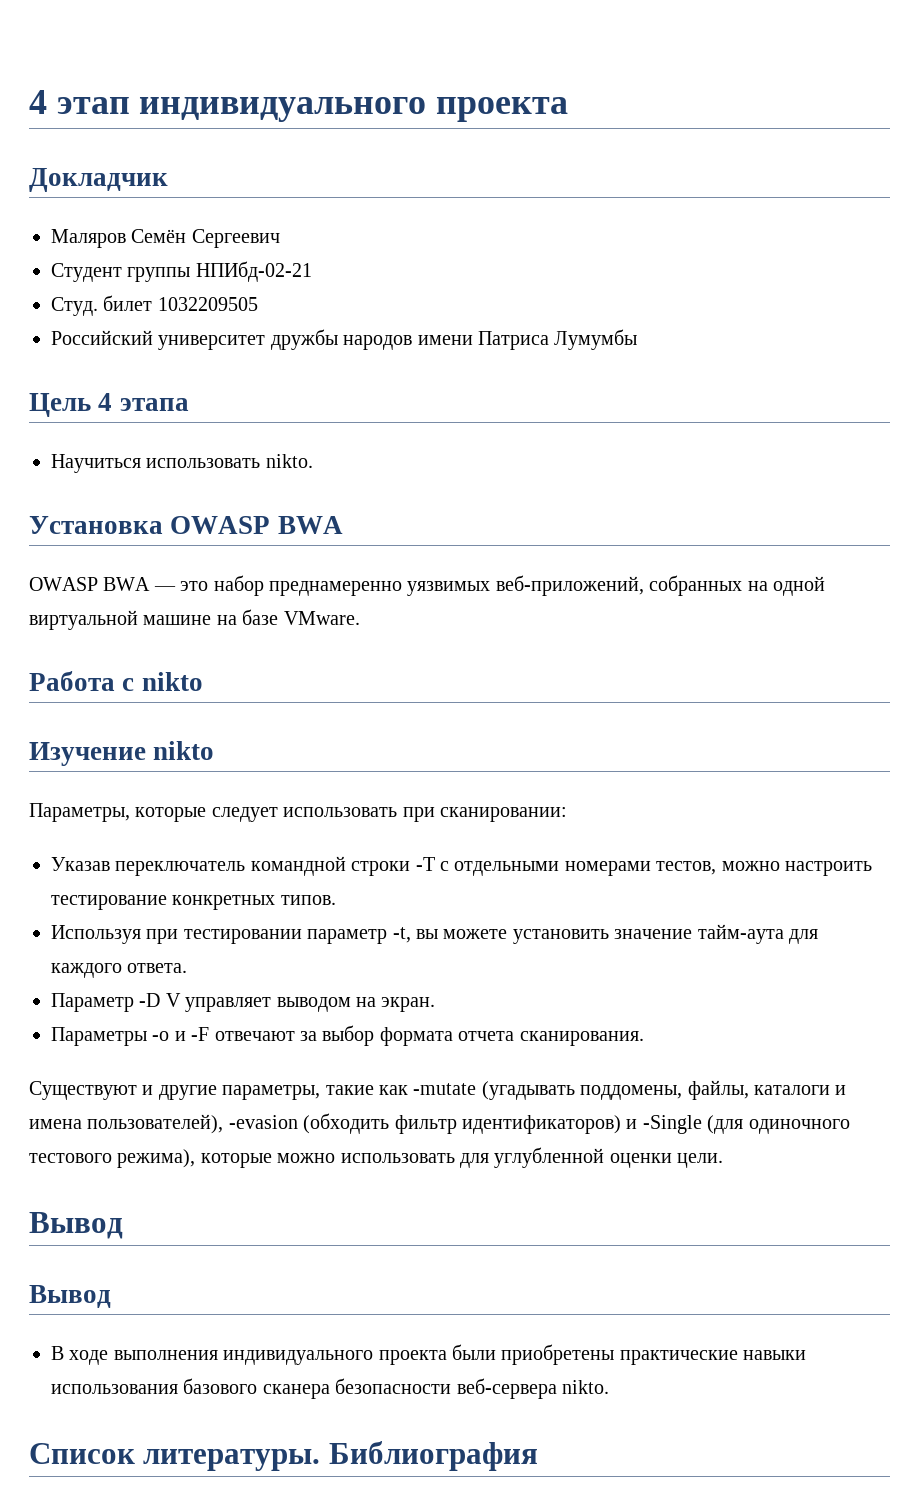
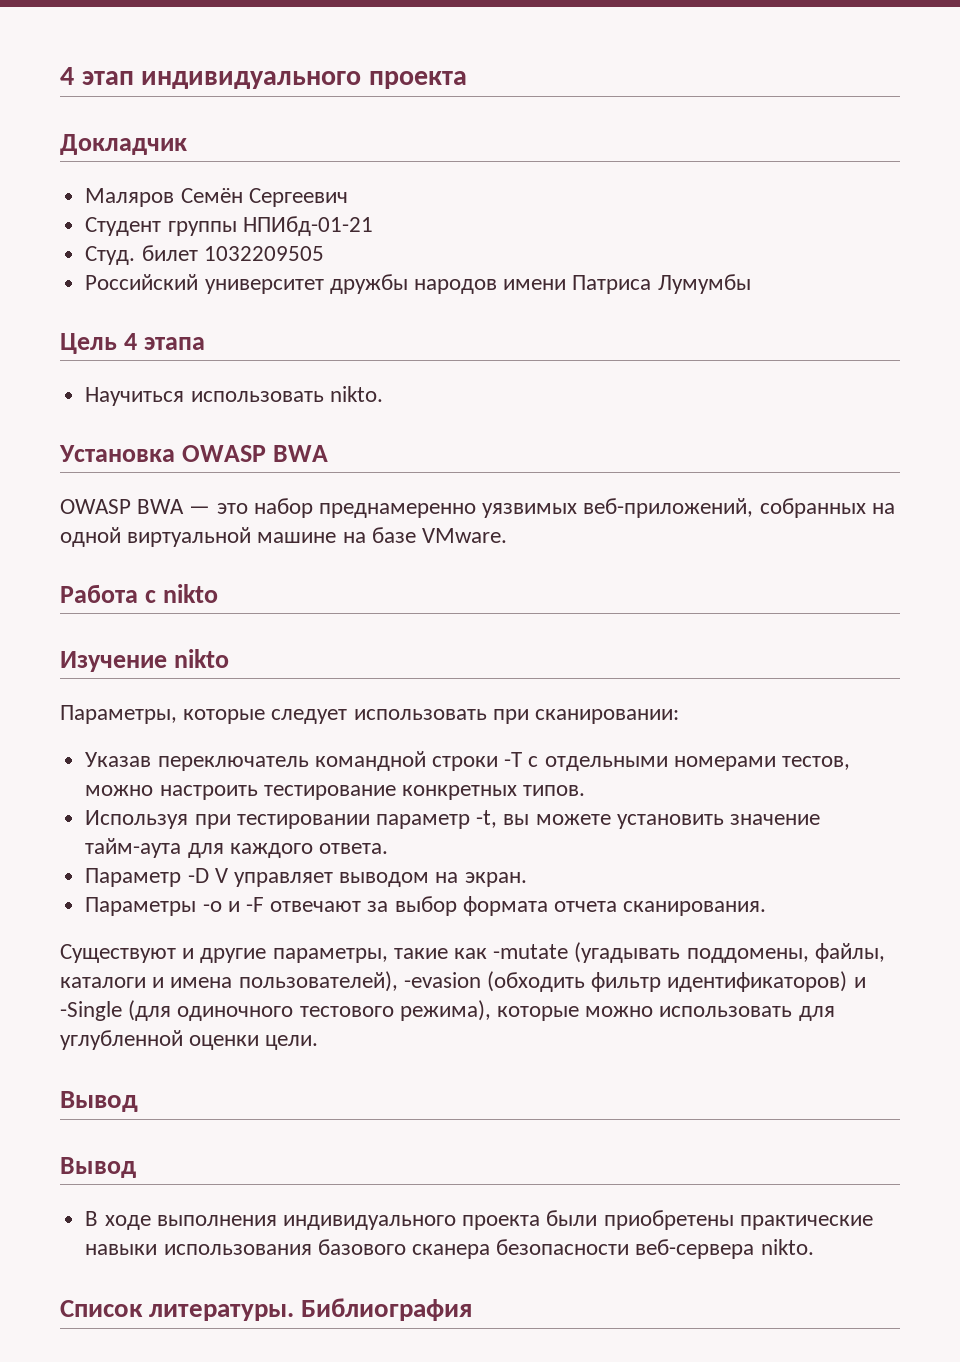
- Студент группы НПИбд-02-21
+ Студент группы НПИбд-01-21

